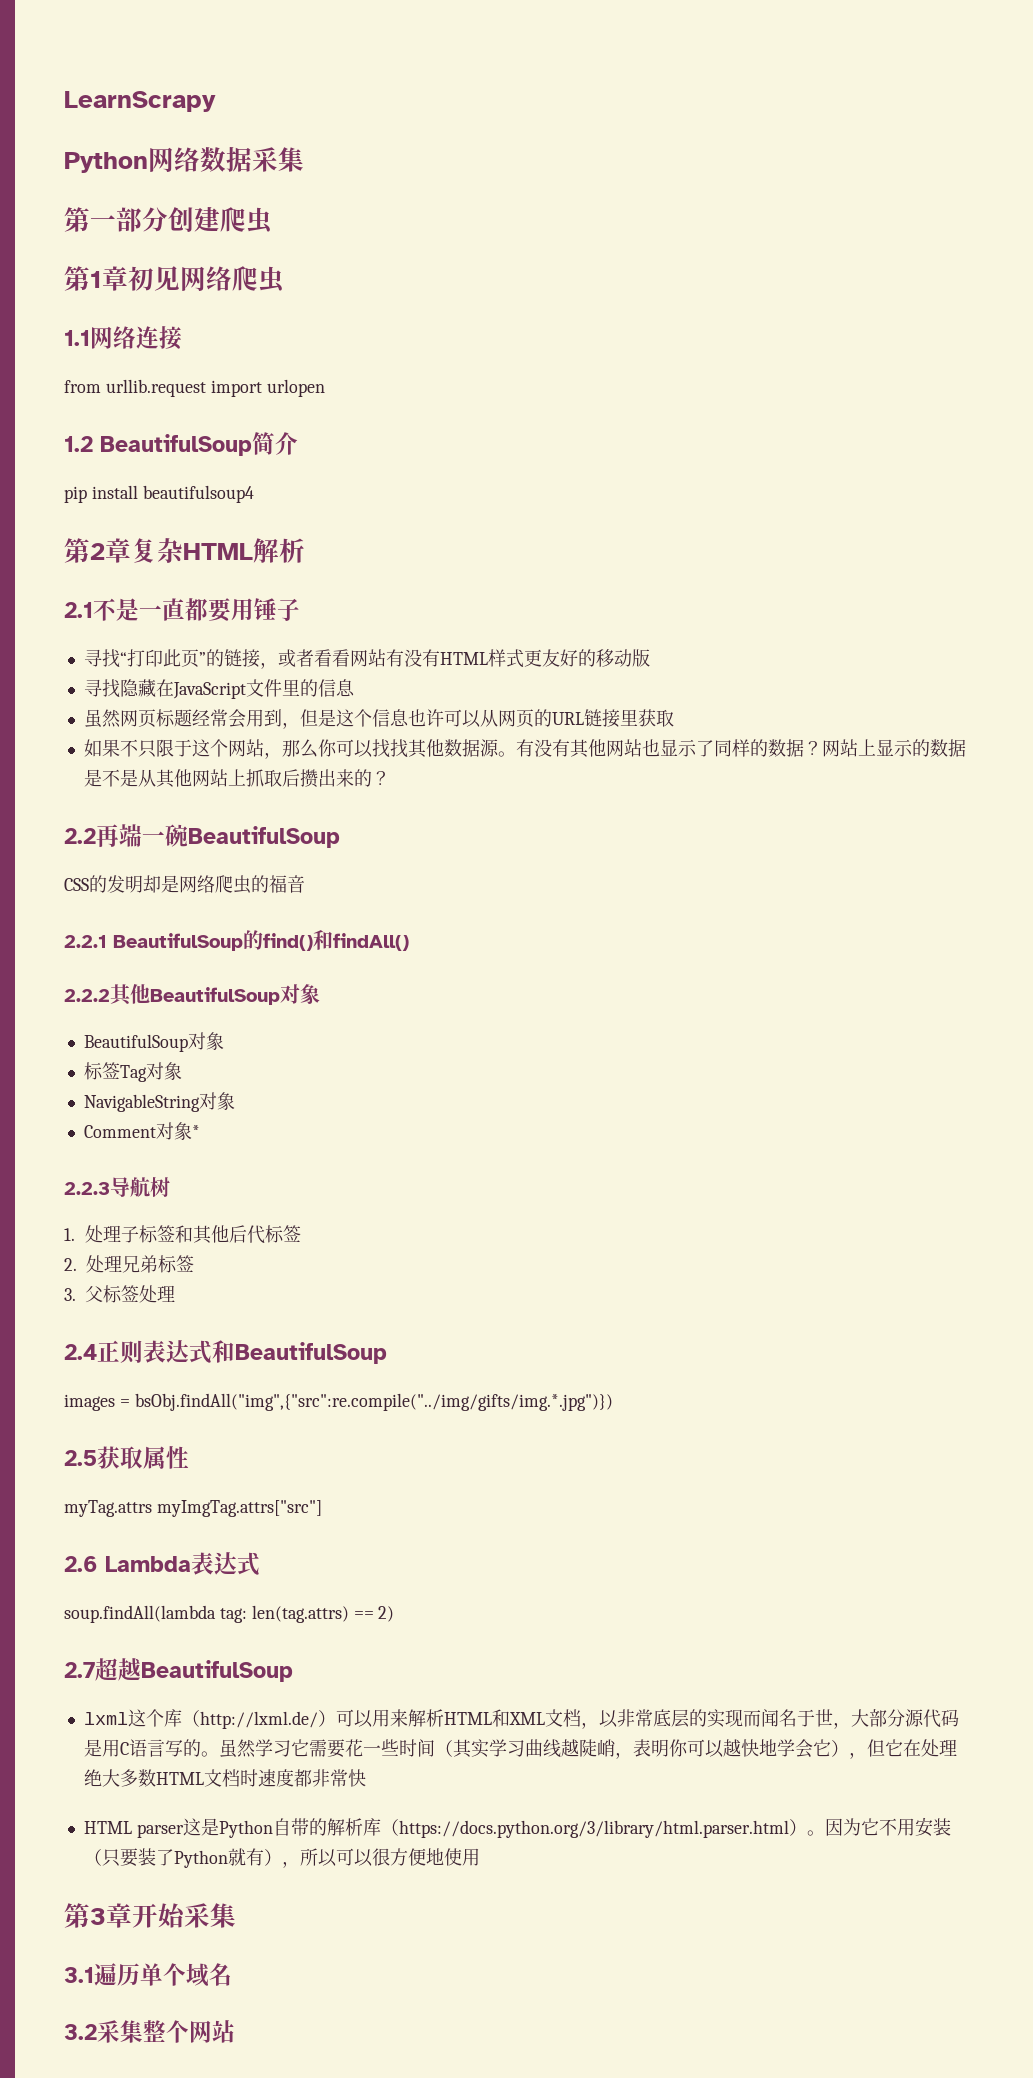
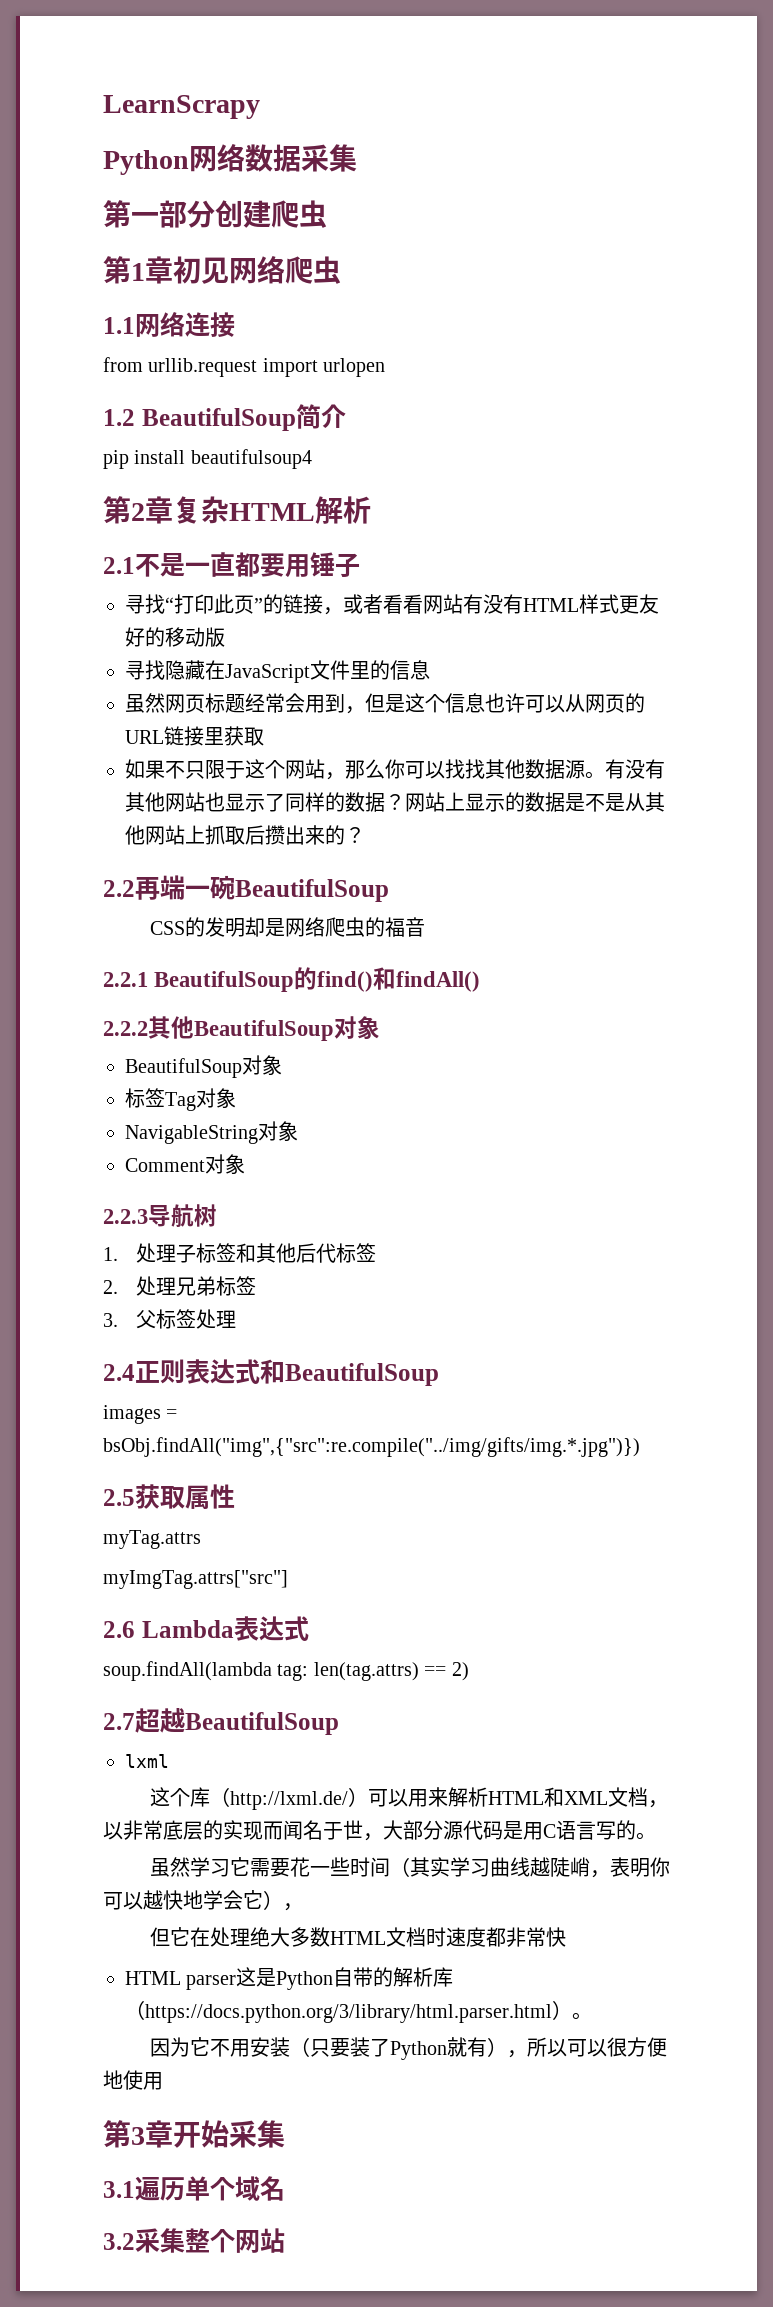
- Comment对象*
+ Comment对象
- myTag.attrs myImgTag.attrs["src"]
+ myTag.attrs
+ myImgTag.attrs["src"]
- lxml这个库（http://lxml.de/）可以用来解析HTML和XML文档，以非常底层的实现而闻名于世，大部分源代码是用C语言写的。虽然学习它需要花一些时间（其实学习曲线越陡峭，表明你可以越快地学会它），但它在处理绝大多数HTML文档时速度都非常快
+ lxml
+ 这个库（http://lxml.de/）可以用来解析HTML和XML文档，以非常底层的实现而闻名于世，大部分源代码是用C语言写的。
+ 虽然学习它需要花一些时间（其实学习曲线越陡峭，表明你可以越快地学会它），
+ 但它在处理绝大多数HTML文档时速度都非常快
- HTML parser这是Python自带的解析库（https://docs.python.org/3/library/html.parser.html）。因为它不用安装（只要装了Python就有），所以可以很方便地使用
+ HTML parser这是Python自带的解析库（https://docs.python.org/3/library/html.parser.html）。
+ 因为它不用安装（只要装了Python就有），所以可以很方便地使用

